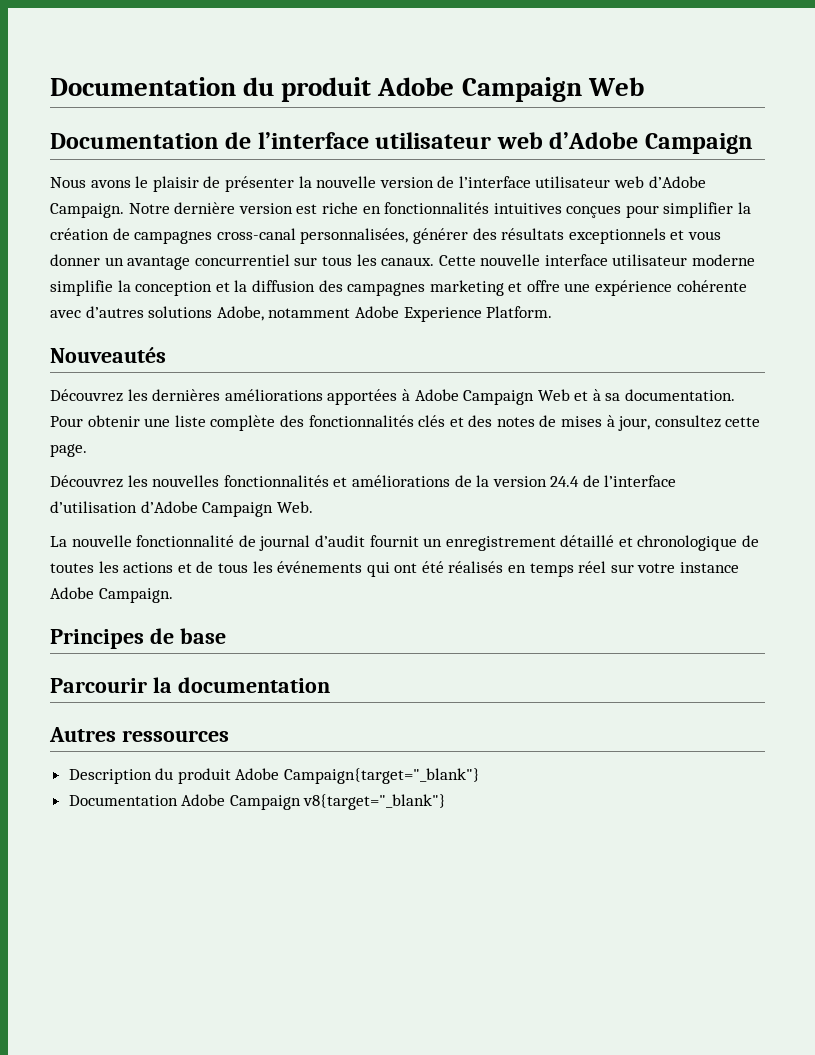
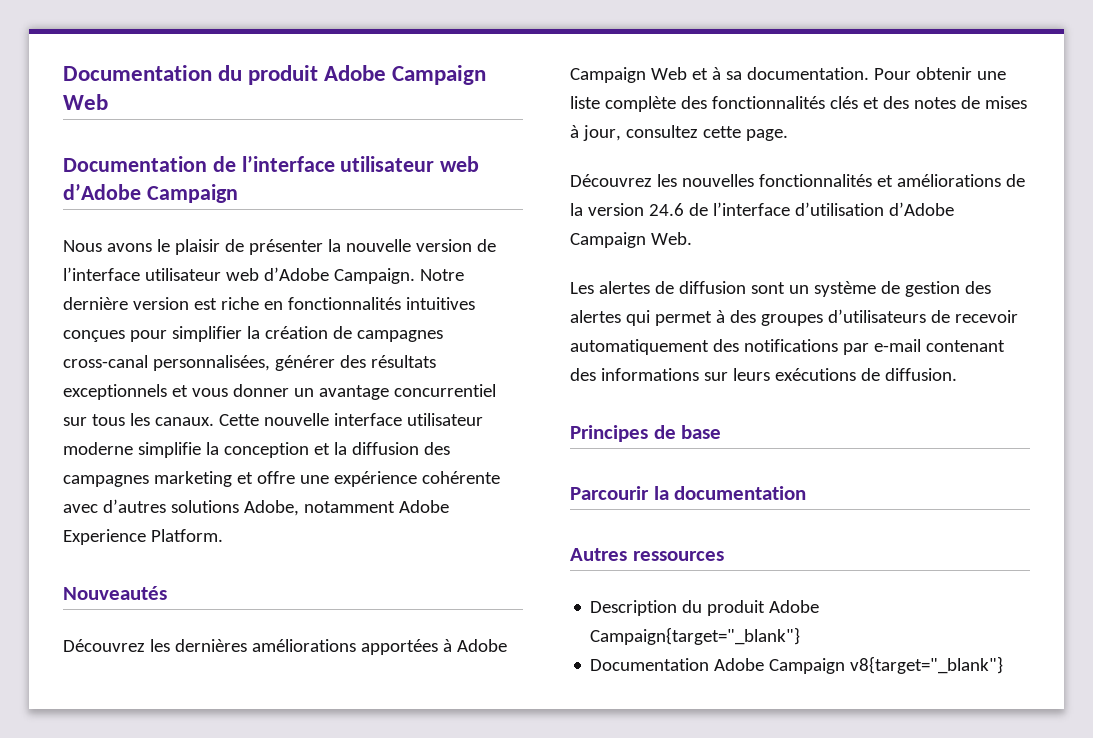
- Découvrez les nouvelles fonctionnalités et améliorations de la version 24.4 de l’interface d’utilisation d’Adobe Campaign Web.
+ Découvrez les nouvelles fonctionnalités et améliorations de la version 24.6 de l’interface d’utilisation d’Adobe Campaign Web.
- La nouvelle fonctionnalité de journal d’audit fournit un enregistrement détaillé et chronologique de toutes les actions et de tous les événements qui ont été réalisés en temps réel sur votre instance Adobe Campaign.
+ Les alertes de diffusion sont un système de gestion des alertes qui permet à des groupes d’utilisateurs de recevoir automatiquement des notifications par e-mail contenant des informations sur leurs exécutions de diffusion.

